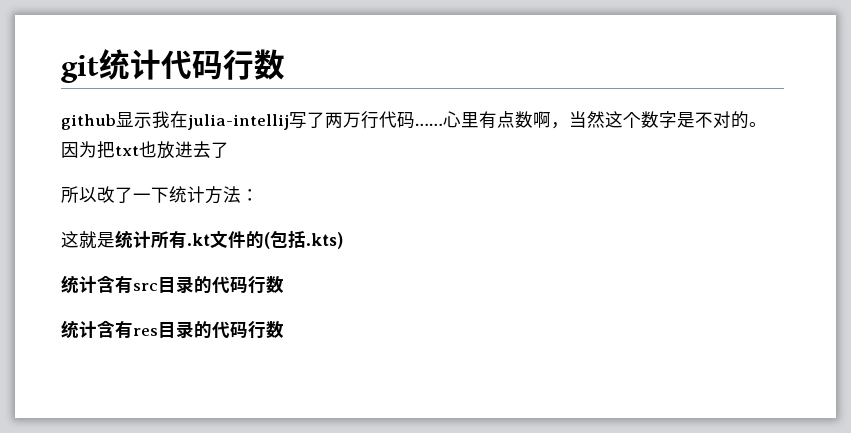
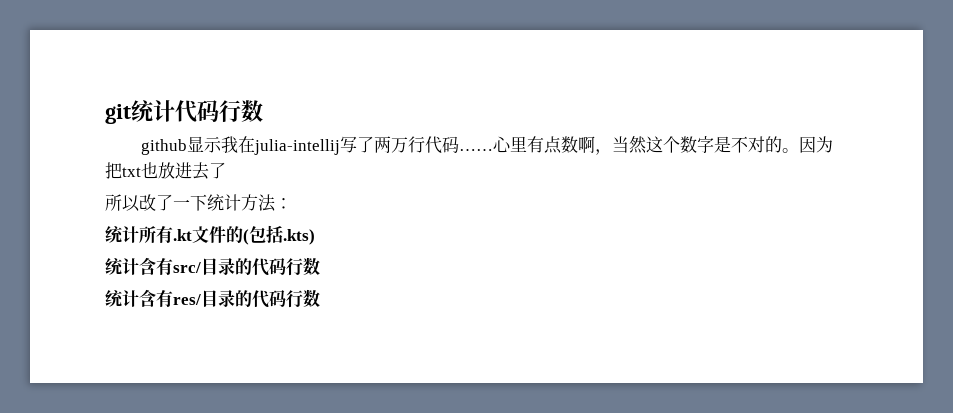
- 这就是统计所有.kt文件的(包括.kts)
+ 统计所有.kt文件的(包括.kts)
- 统计含有src目录的代码行数
+ 统计含有src/目录的代码行数
- 统计含有res目录的代码行数
+ 统计含有res/目录的代码行数

